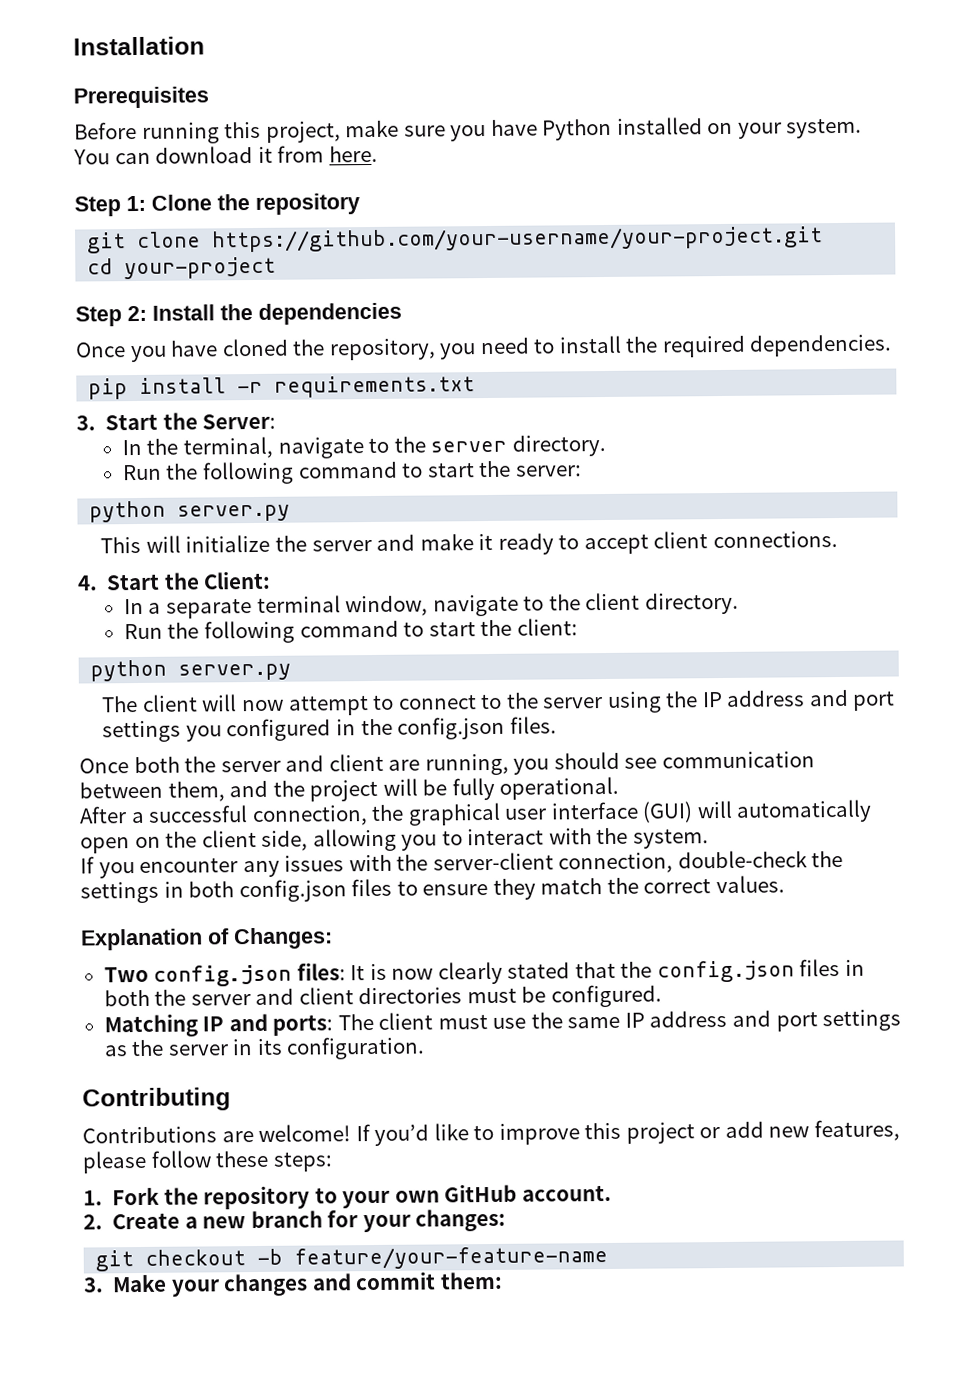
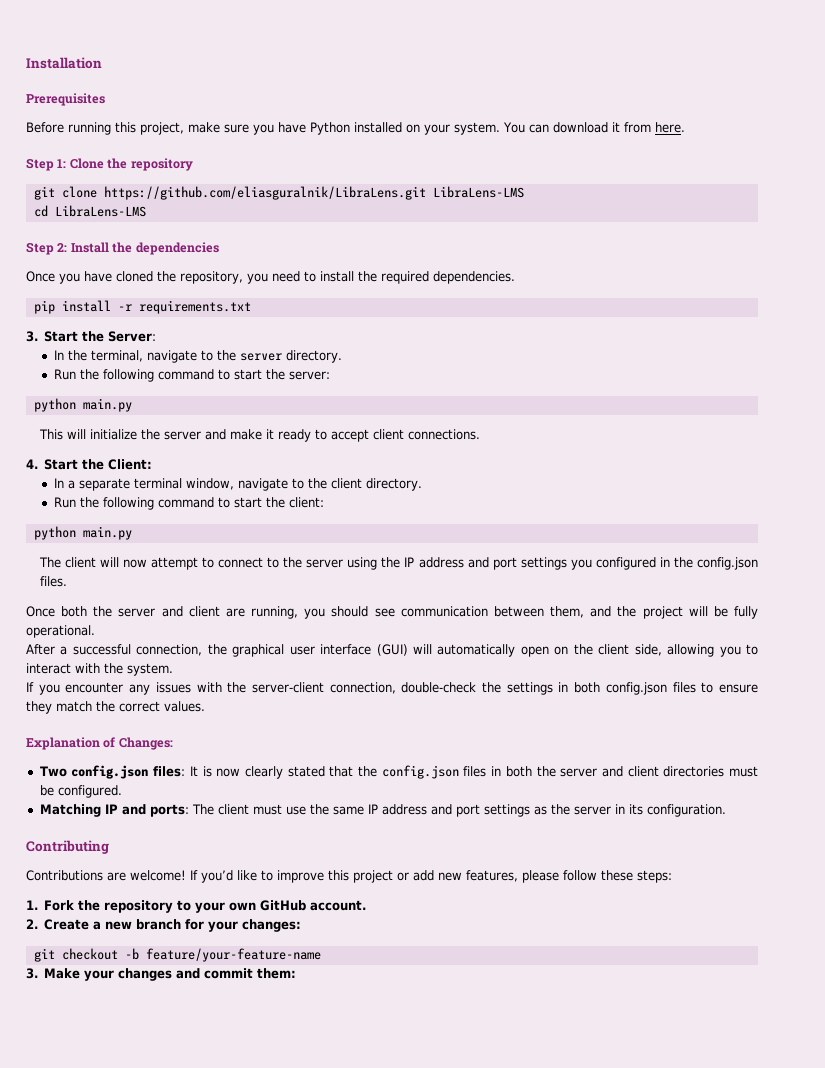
- git clone https://github.com/your-username/your-project.git
+ git clone https://github.com/eliasguralnik/LibraLens.git LibraLens-LMS
- cd your-project
+ cd LibraLens-LMS
  Run the following command to start the server:
- python server.py
+ python main.py
  Run the following command to start the client:
- python server.py
+ python main.py

